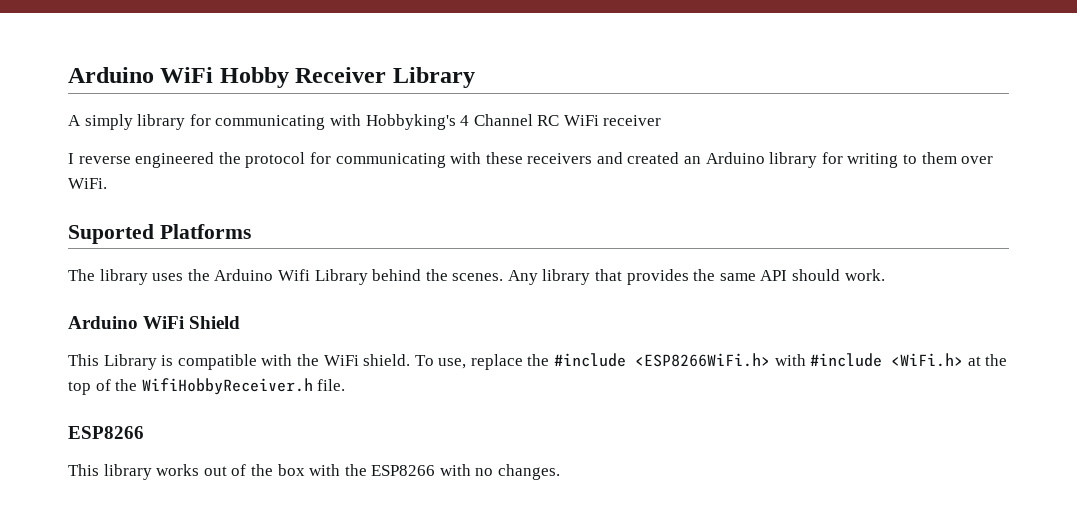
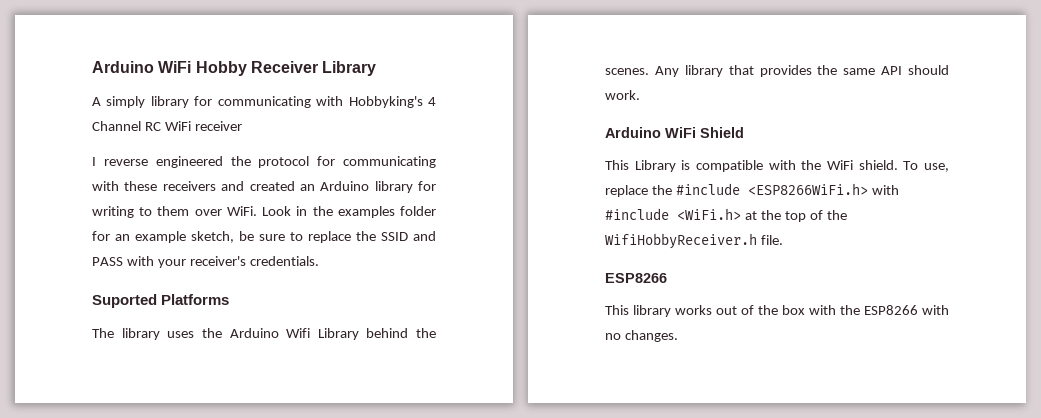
+ Look in the examples folder for an example sketch, be sure to replace the SSID and PASS with your receiver's credentials.

